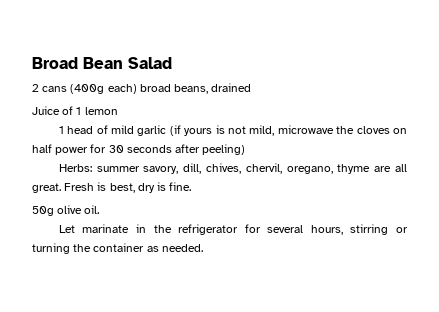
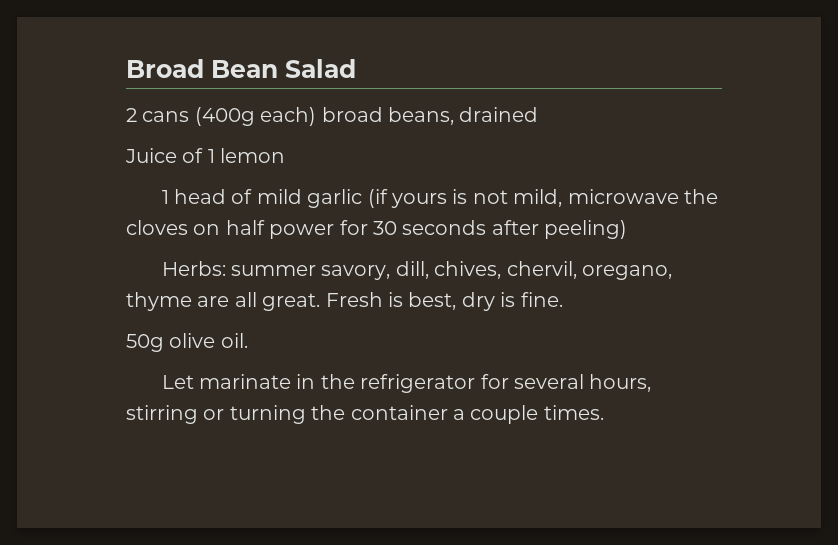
- Let marinate in the refrigerator for several hours, stirring or turning the container as needed.
+ Let marinate in the refrigerator for several hours, stirring or turning the container a couple times.

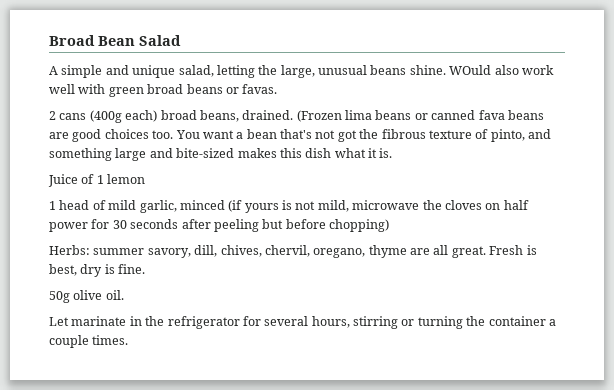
+ A simple and unique salad, letting the large, unusual beans shine. WOuld also work well with green broad beans or favas.
- 2 cans (400g each) broad beans, drained
+ 2 cans (400g each) broad beans, drained. (Frozen lima beans or canned fava beans are good choices too. You want a bean that's not got the fibrous texture of pinto, and something large and bite-sized makes this dish what it is.
- 1 head of mild garlic (if yours is not mild, microwave the cloves on half power for 30 seconds after peeling)
+ 1 head of mild garlic, minced (if yours is not mild, microwave the cloves on half power for 30 seconds after peeling but before chopping)

